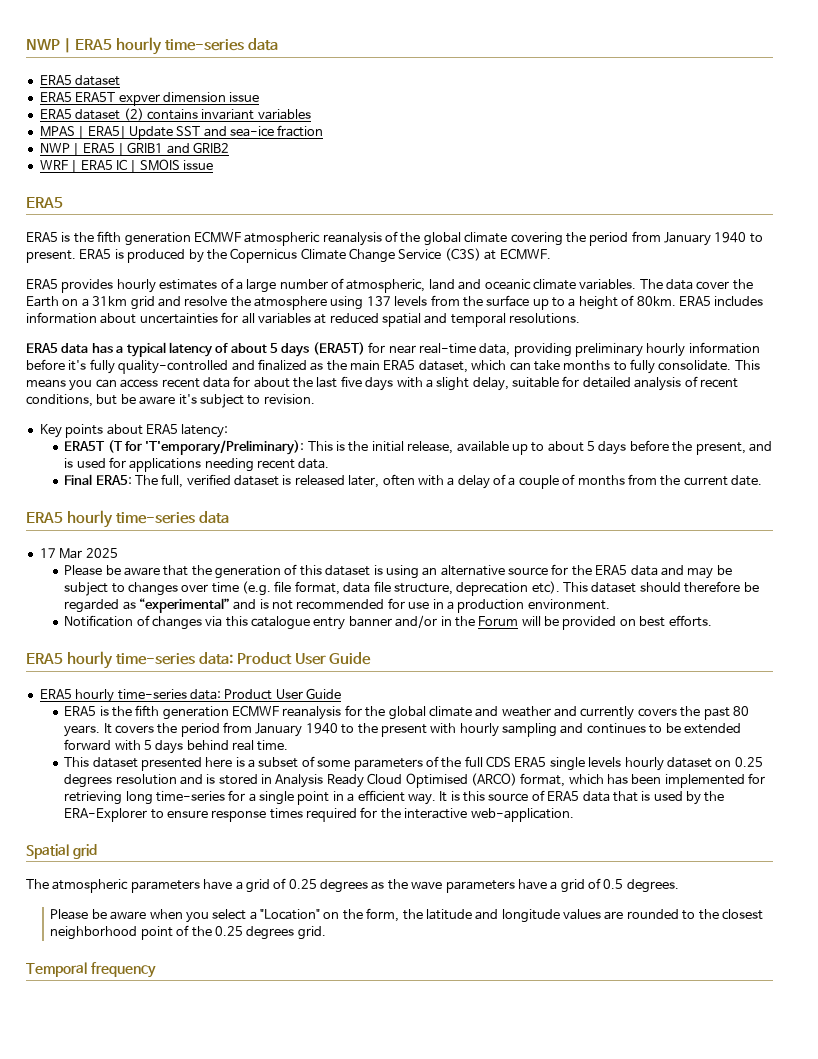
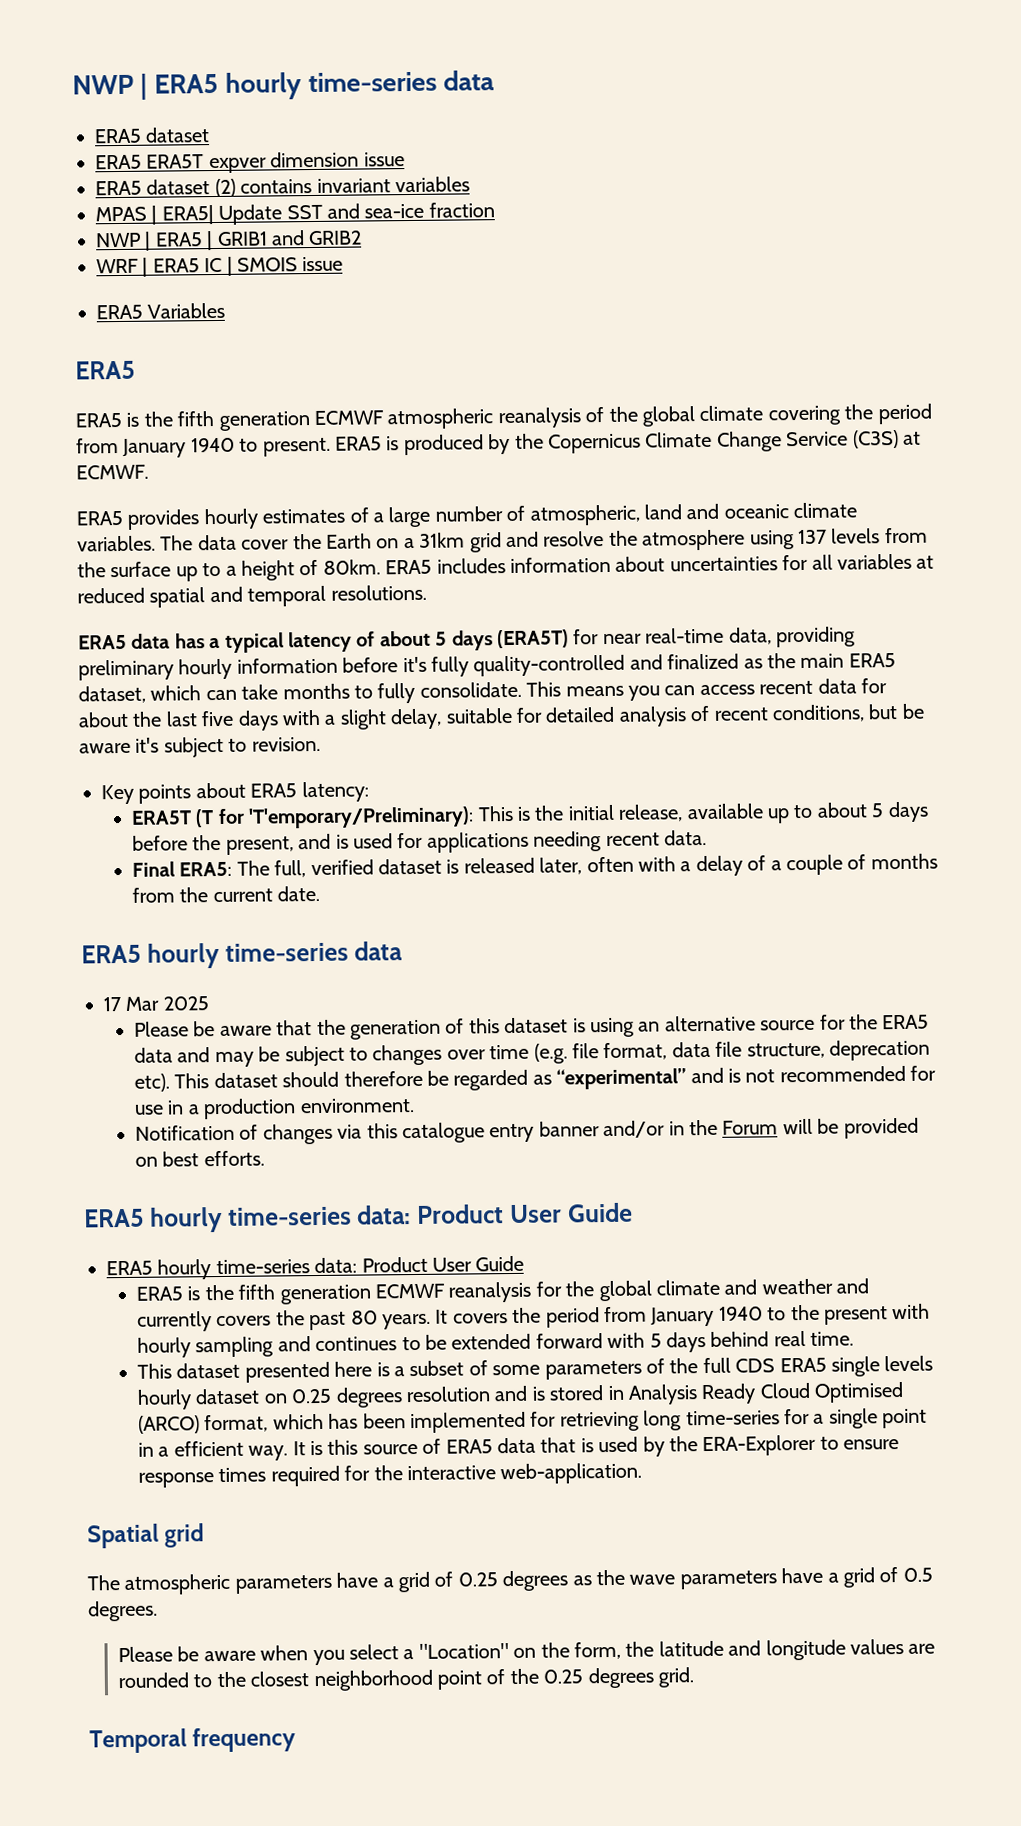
+ ERA5 Variables

